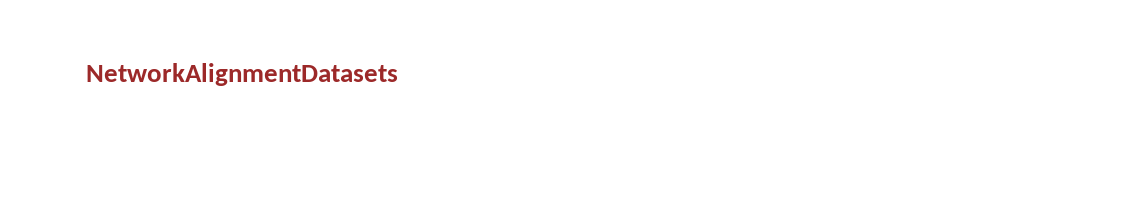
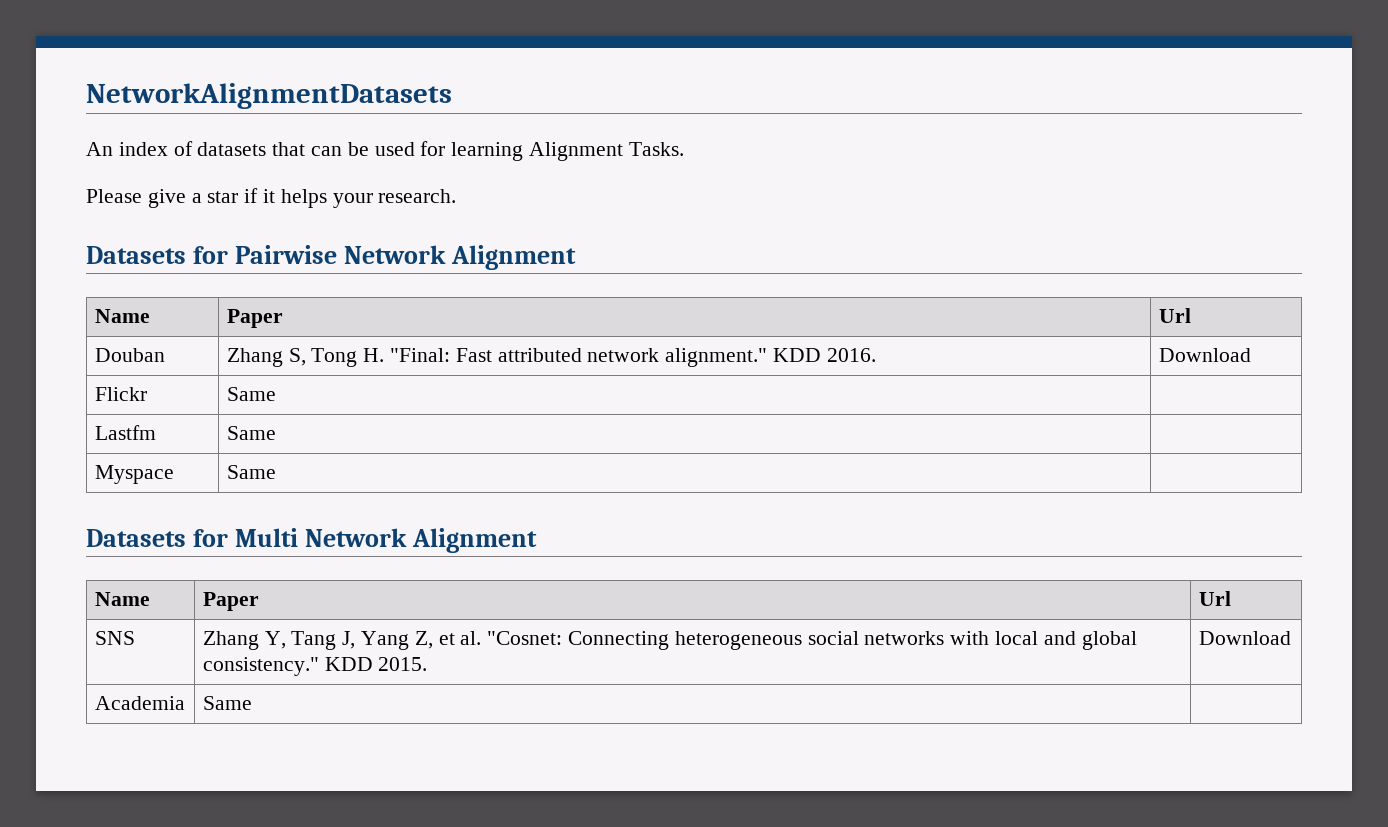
+ An index of datasets that can be used for learning Alignment Tasks.
+ Please give a star if it helps your research.
+ Datasets for Pairwise Network Alignment
+ Name | Paper | Url
+ Douban | Zhang S, Tong H. "Final: Fast attributed network alignment." KDD 2016. | Download
+ Flickr | Same |
+ Lastfm | Same |
+ Myspace | Same |
+ Datasets for Multi Network Alignment
+ Name | Paper | Url
+ SNS | Zhang Y, Tang J, Yang Z, et al. "Cosnet: Connecting heterogeneous social networks with local and global consistency." KDD 2015. | Download
+ Academia | Same |

